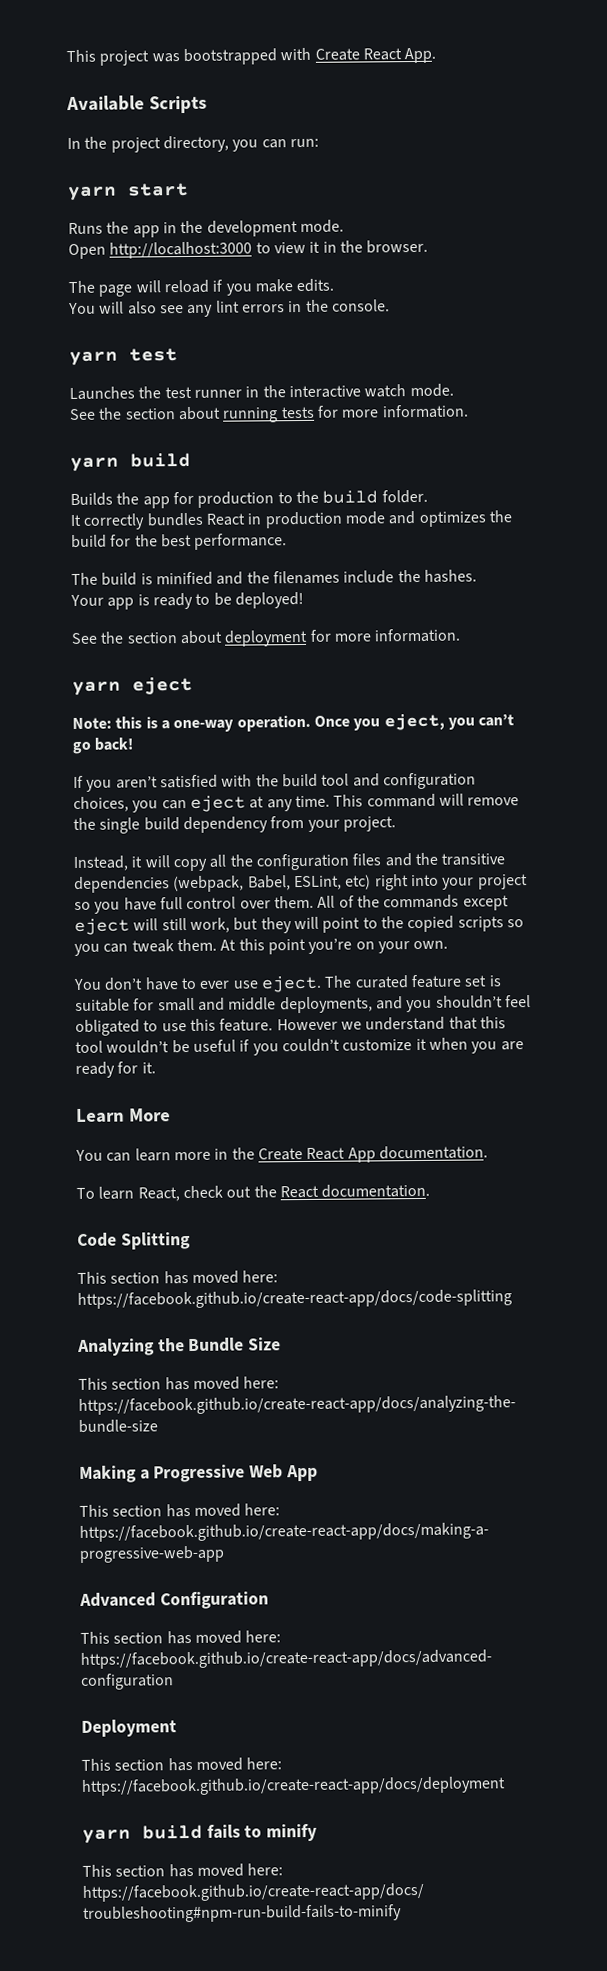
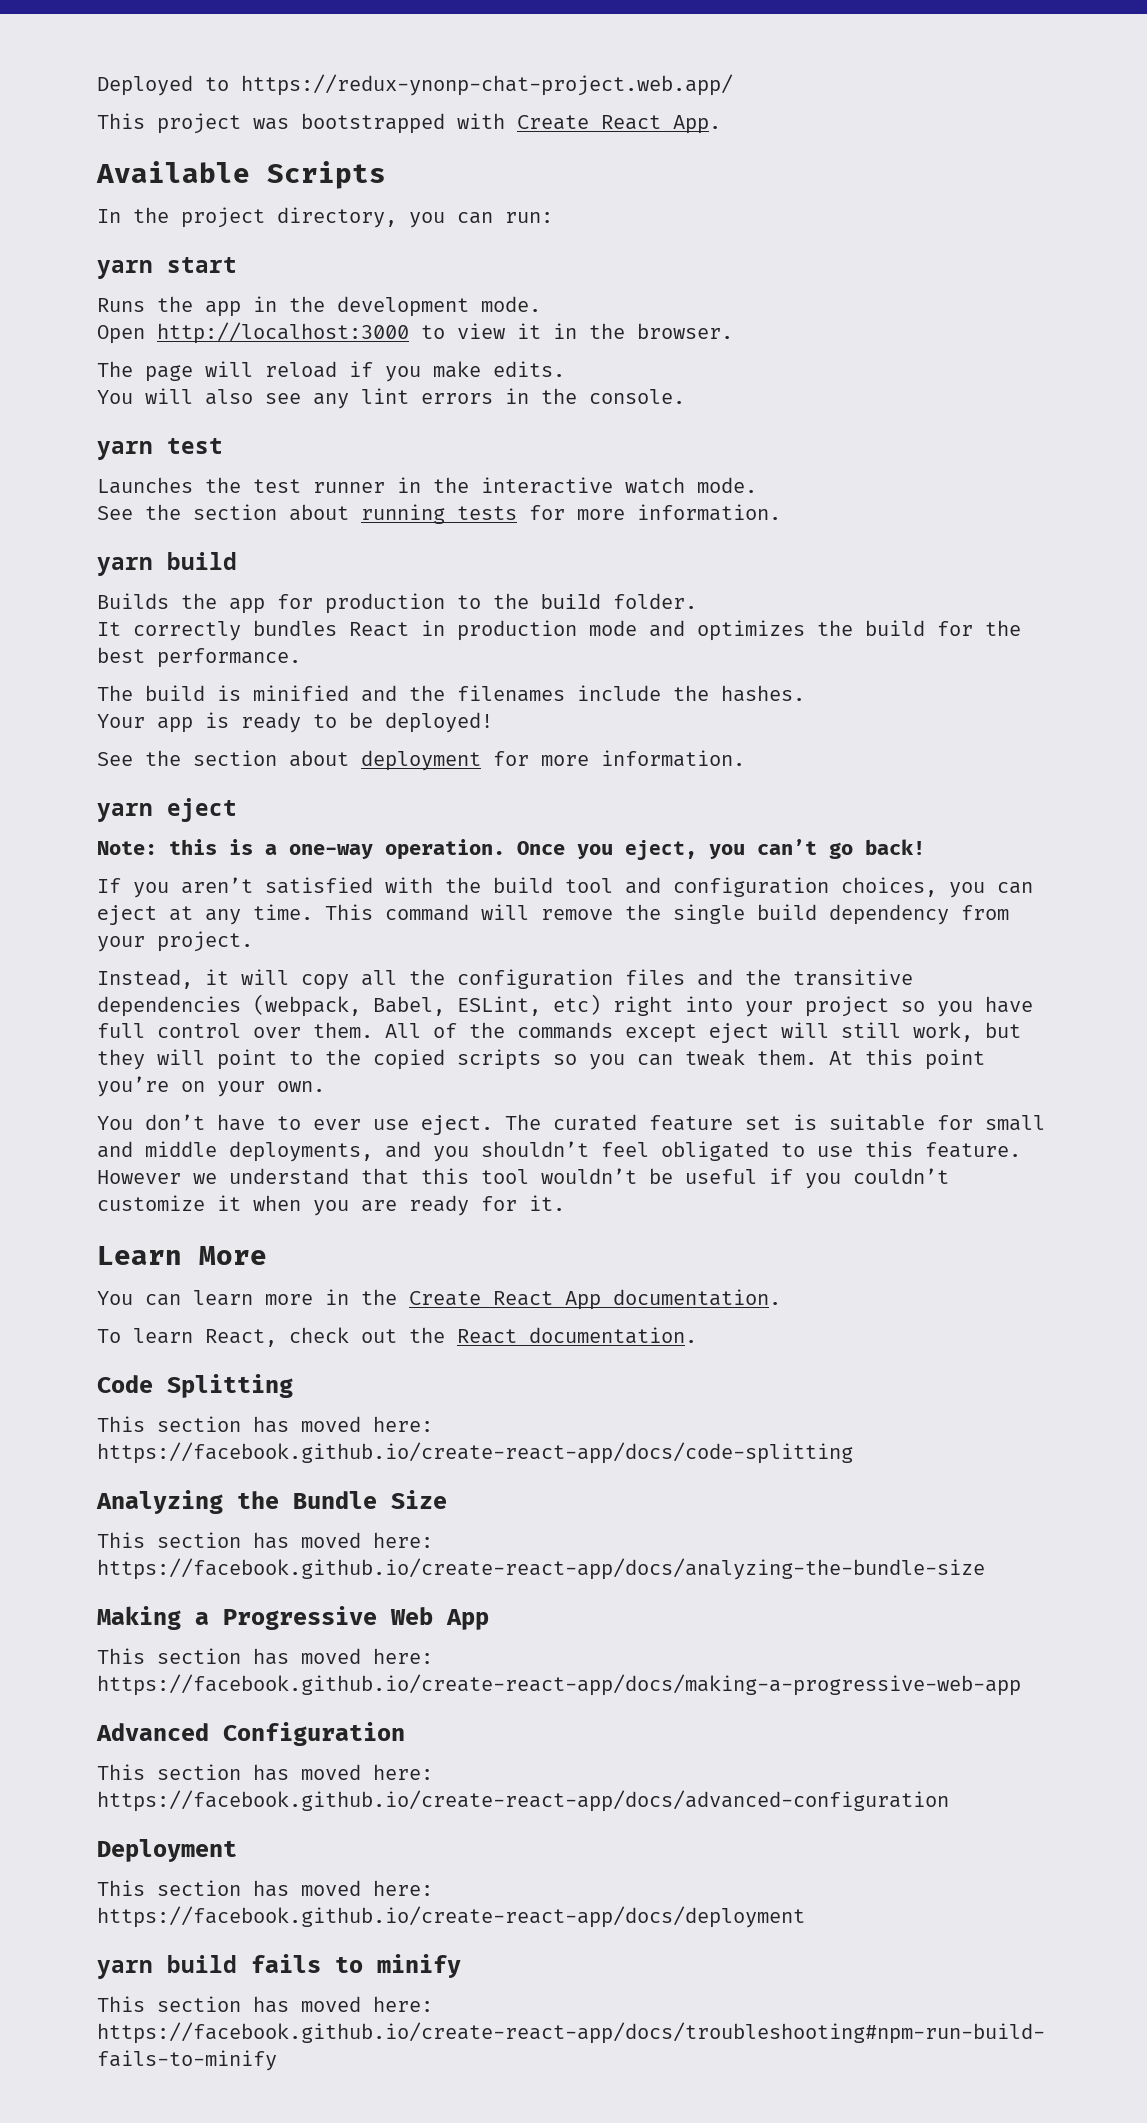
+ Deployed to https://redux-ynonp-chat-project.web.app/

